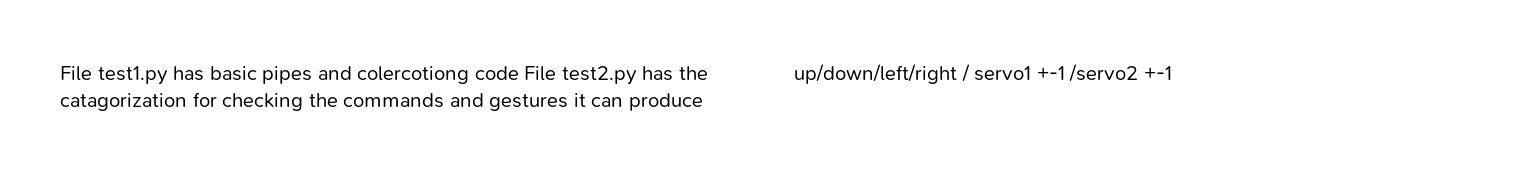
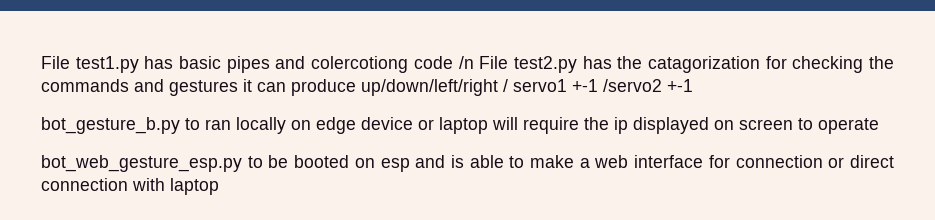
- File test1.py has basic pipes and colercotiong code File test2.py has the catagorization for checking the commands and gestures it can produce up/down/left/right / servo1 +-1 /servo2 +-1
+ File test1.py has basic pipes and colercotiong code /n File test2.py has the catagorization for checking the commands and gestures it can produce up/down/left/right / servo1 +-1 /servo2 +-1
+ bot_gesture_b.py to ran locally on edge device or laptop will require the ip displayed on screen to operate
+ bot_web_gesture_esp.py to be booted on esp and is able to make a web interface for connection or direct connection with laptop

